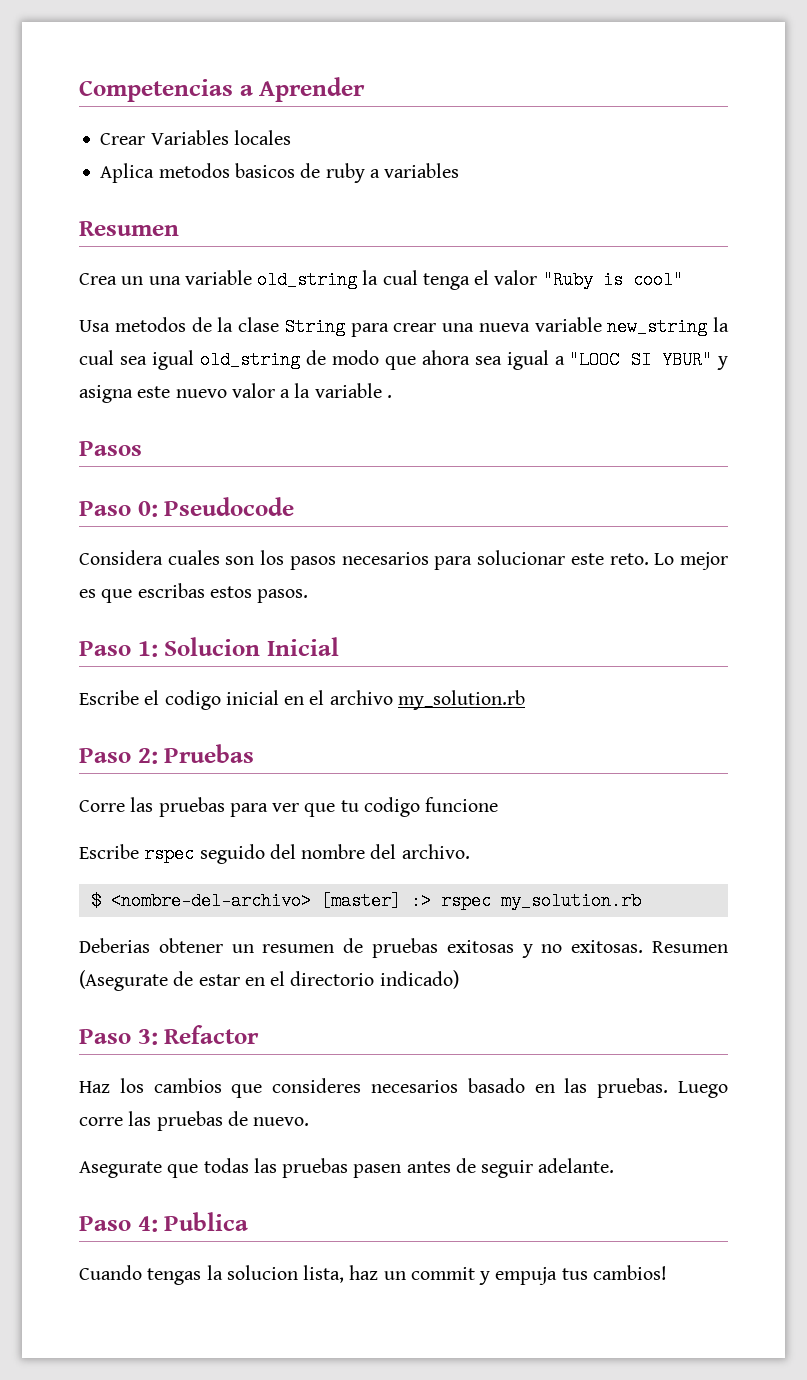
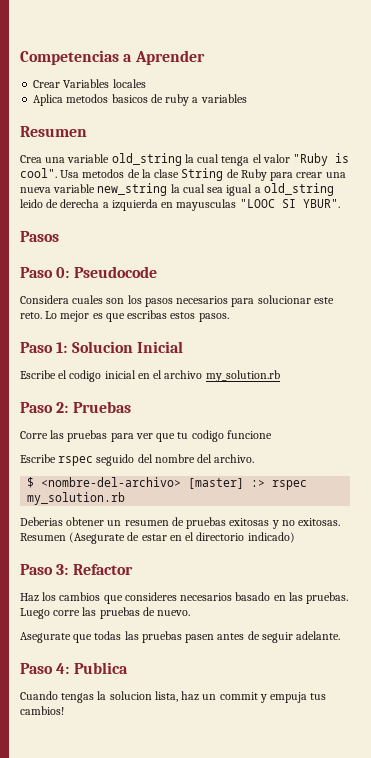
- Crea un una variable old_string la cual tenga el valor "Ruby is cool"
- Usa metodos de la clase String para crear una nueva variable new_string la cual sea igual old_string de modo que ahora sea igual a "LOOC SI YBUR" y asigna este nuevo valor a la variable .
+ Crea una variable old_string la cual tenga el valor "Ruby is cool". Usa metodos de la clase String de Ruby para crear una nueva variable new_string la cual sea igual a old_string leido de derecha a izquierda en mayusculas "LOOC SI YBUR".

